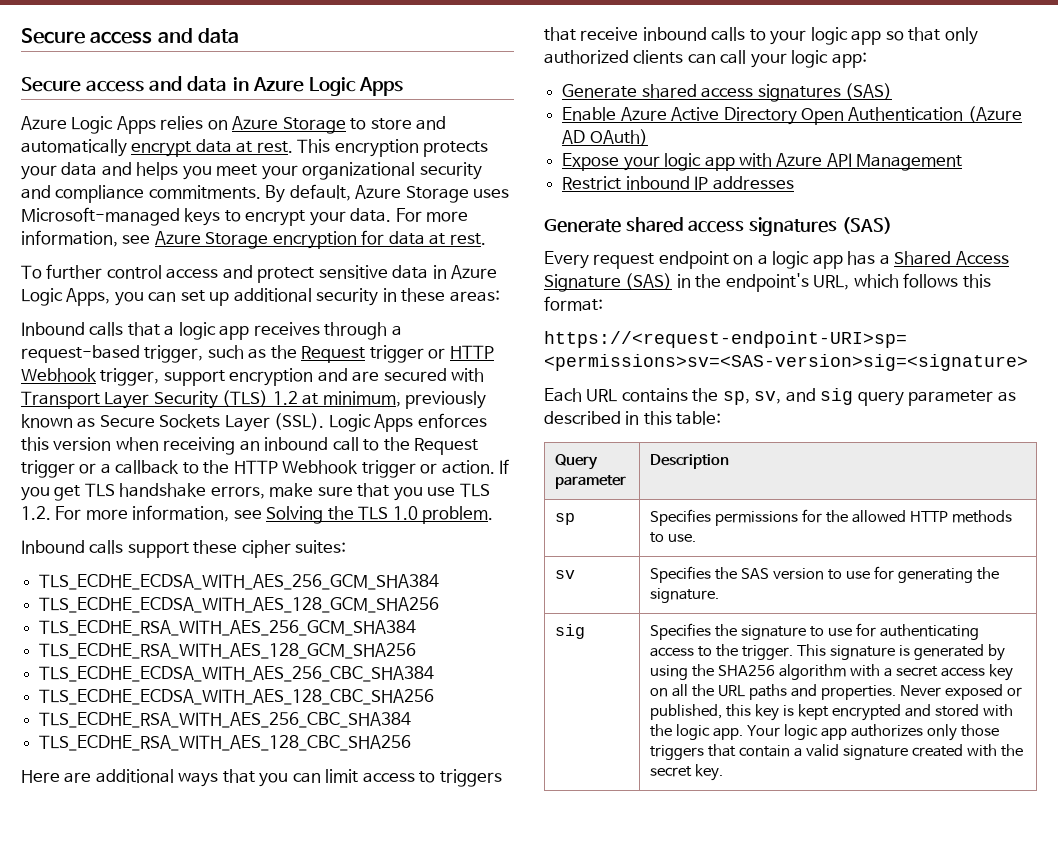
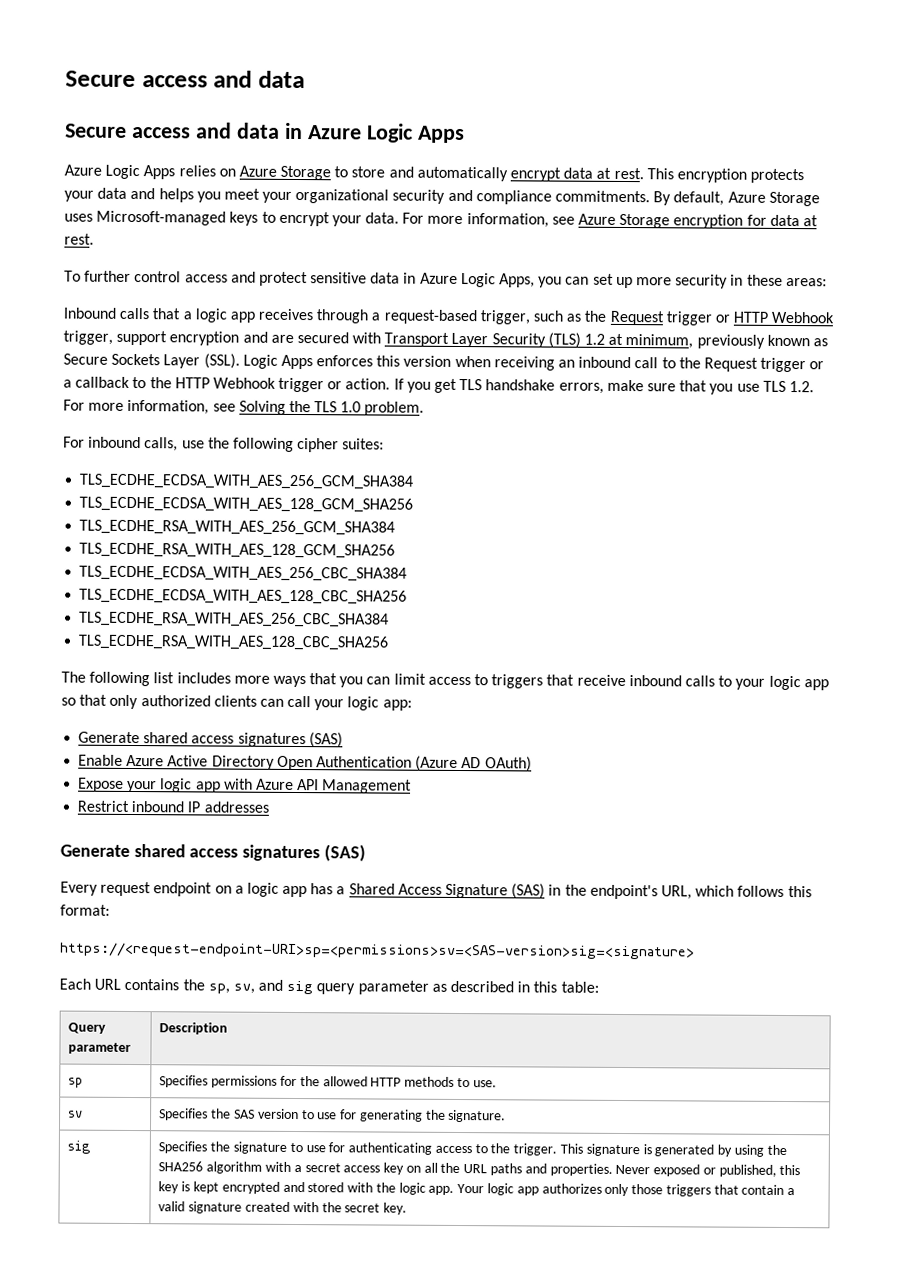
- To further control access and protect sensitive data in Azure Logic Apps, you can set up additional security in these areas:
+ To further control access and protect sensitive data in Azure Logic Apps, you can set up more security in these areas:
- Inbound calls support these cipher suites:
+ For inbound calls, use the following cipher suites:
- Here are additional ways that you can limit access to triggers that receive inbound calls to your logic app so that only authorized clients can call your logic app:
+ The following list includes more ways that you can limit access to triggers that receive inbound calls to your logic app so that only authorized clients can call your logic app:

